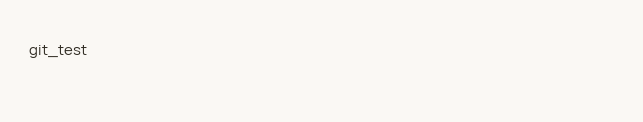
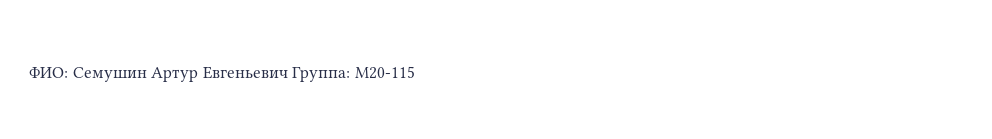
- git_test
+ ФИО: Семушин Артур Евгеньевич Группа: М20-115

